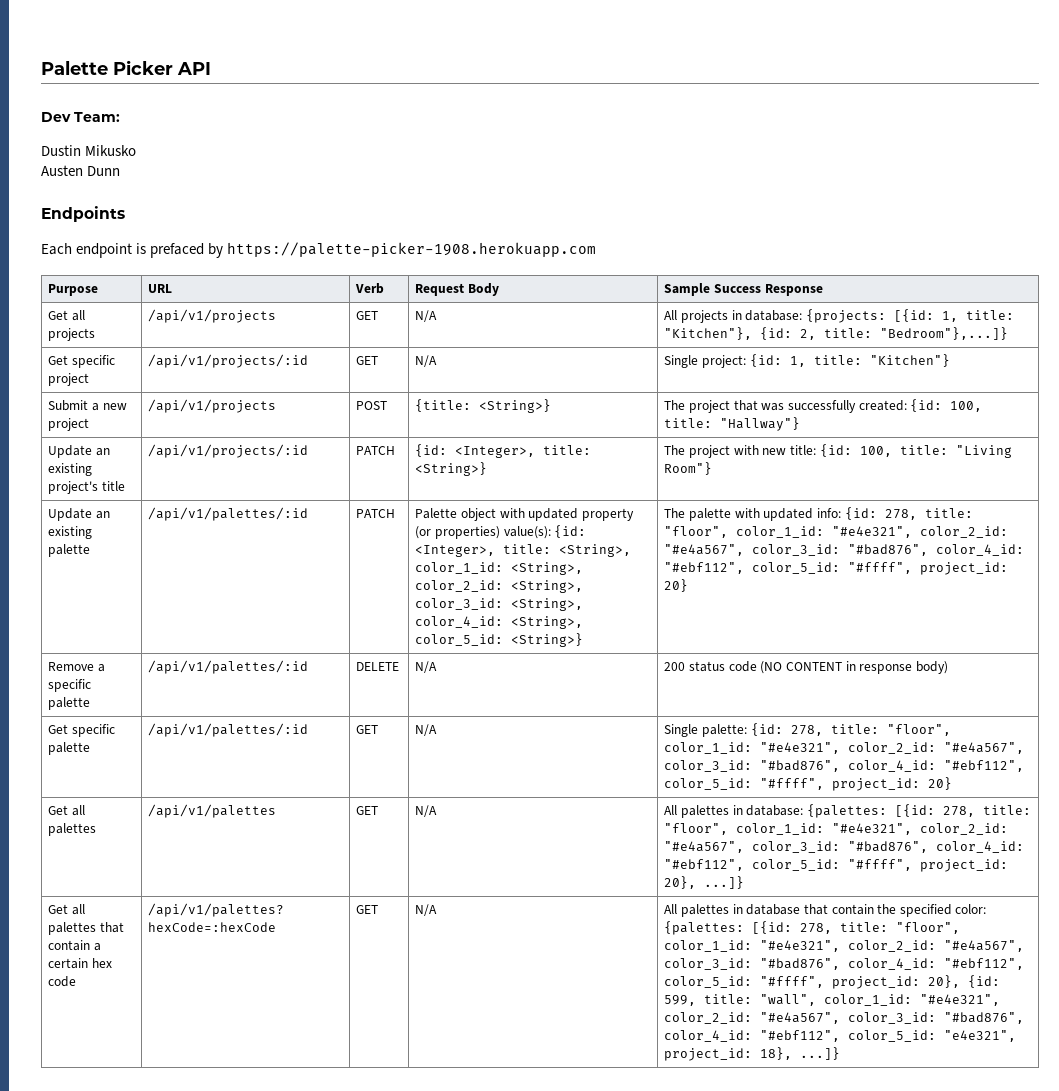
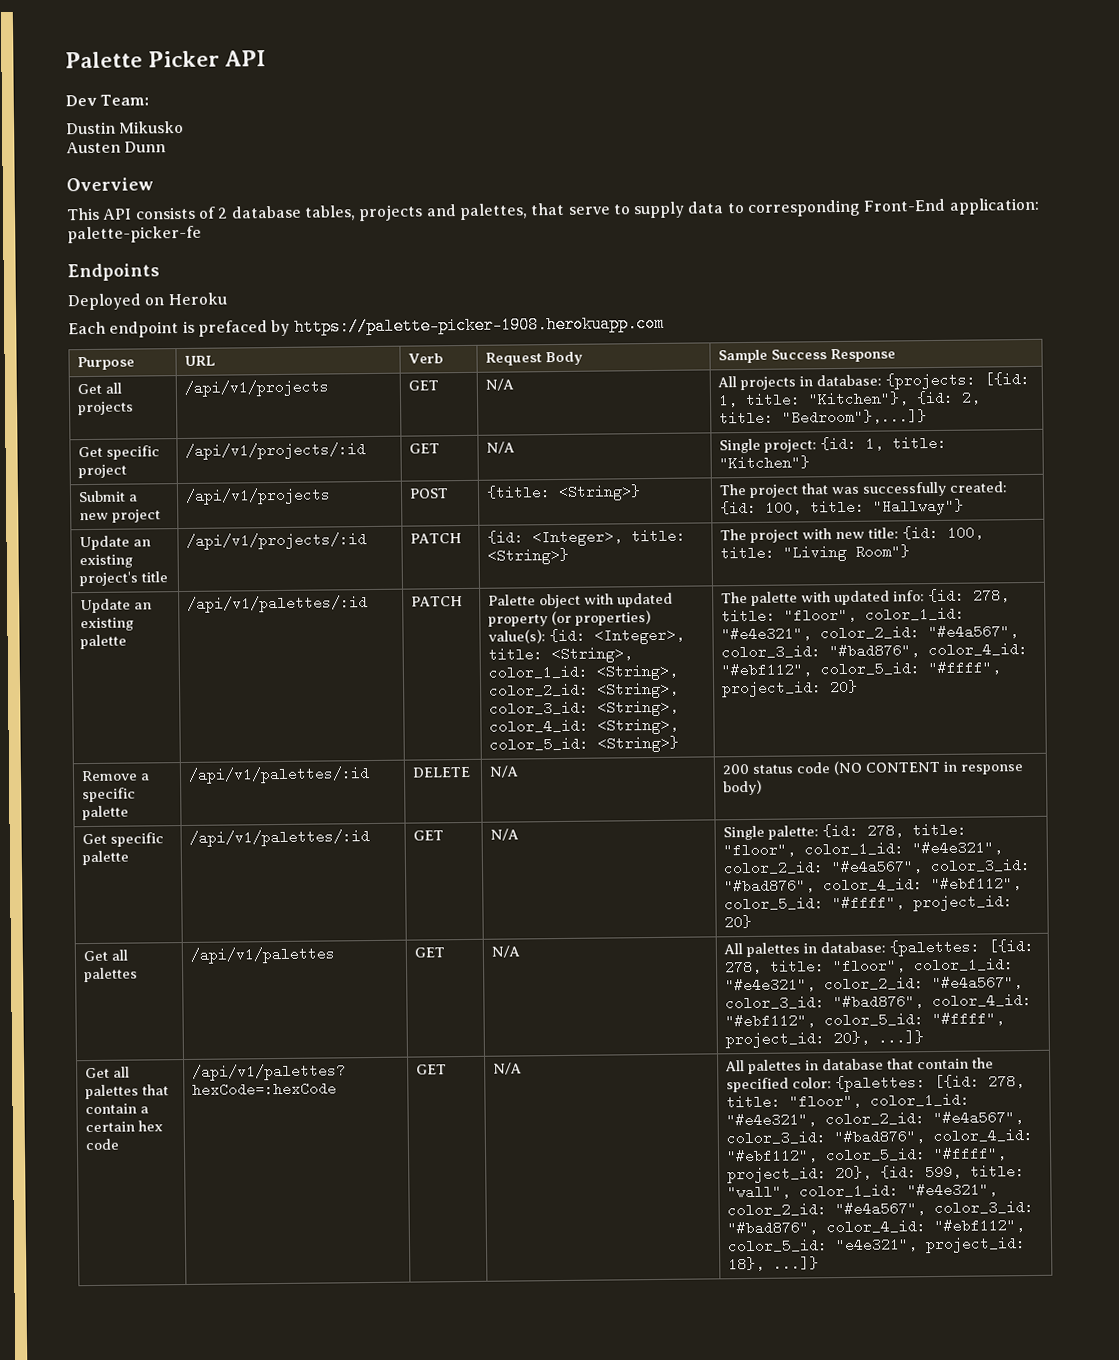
+ Overview
+ This API consists of 2 database tables, projects and palettes, that serve to supply data to corresponding Front-End application: palette-picker-fe
  Endpoints
+ Deployed on Heroku

